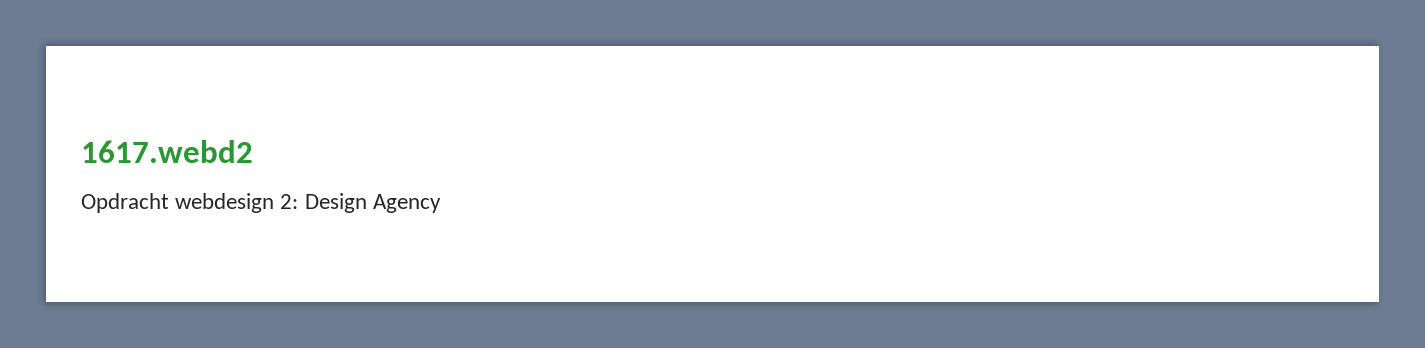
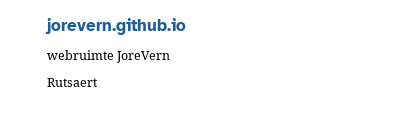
- 1617.webd2
- Opdracht webdesign 2: Design Agency
+ jorevern.github.io
+ webruimte JoreVern
+ Rutsaert

